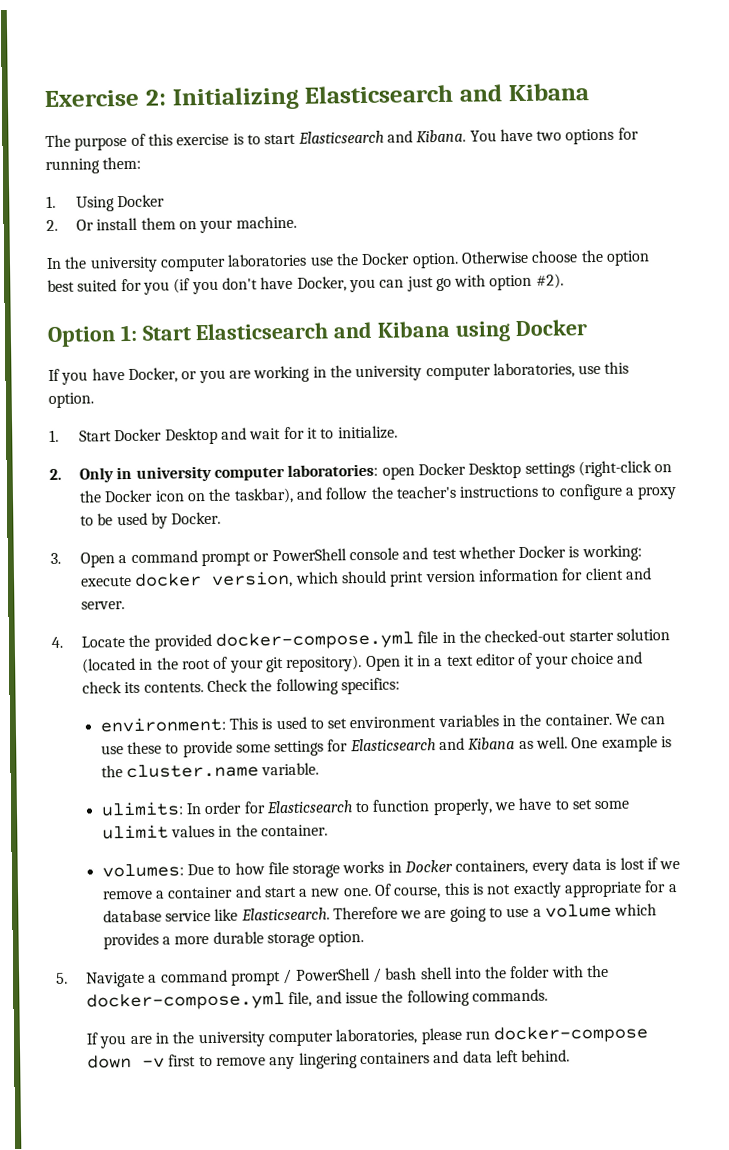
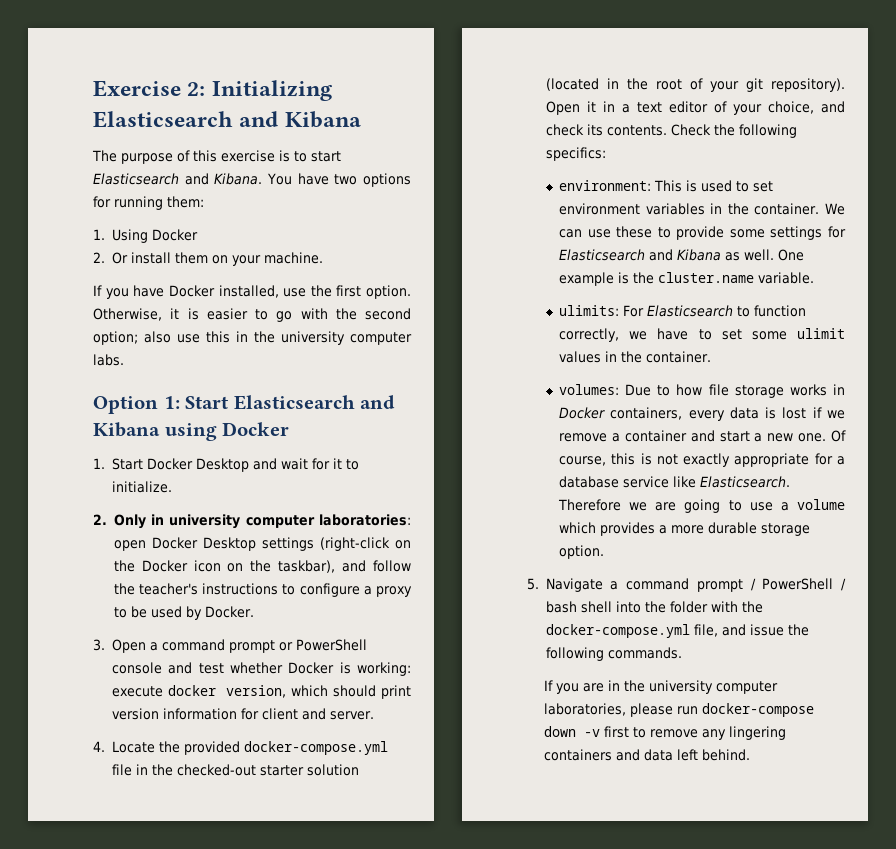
- In the university computer laboratories use the Docker option. Otherwise choose the option best suited for you (if you don't have Docker, you can just go with option #2).
+ If you have Docker installed, use the first option. Otherwise, it is easier to go with the second option; also use this in the university computer labs.
- If you have Docker, or you are working in the university computer laboratories, use this option.
- Open it in a text editor of your choice and check its contents.
+ Open it in a text editor of your choice, and check its contents.
- ulimits: In order for Elasticsearch to function properly, we have to set some ulimit values in the container.
+ ulimits: For Elasticsearch to function correctly, we have to set some ulimit values in the container.

